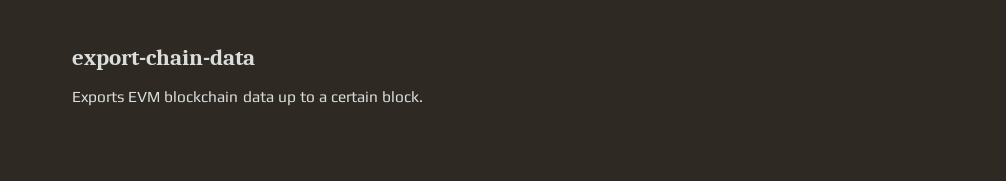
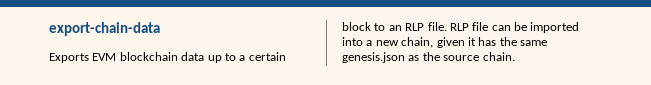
- Exports EVM blockchain data up to a certain block.
+ Exports EVM blockchain data up to a certain block to an RLP file. RLP file can be imported into a new chain, given it has the same genesis.json as the source chain.

